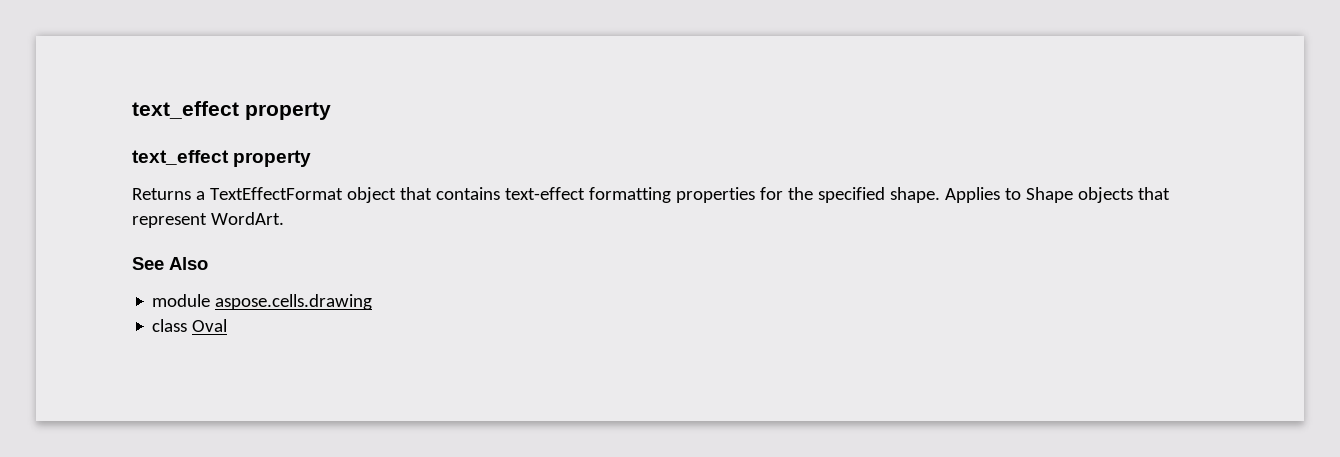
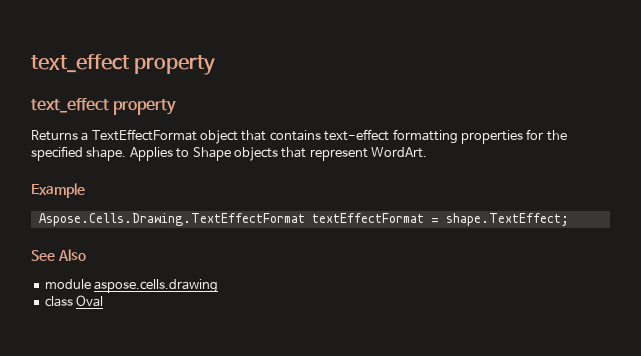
+ Example
+ Aspose.Cells.Drawing.TextEffectFormat textEffectFormat = shape.TextEffect;

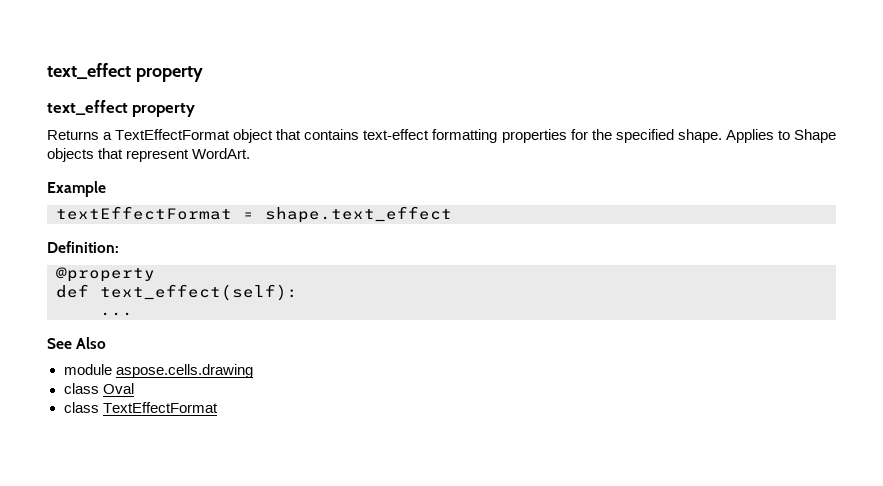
- Aspose.Cells.Drawing.TextEffectFormat textEffectFormat = shape.TextEffect;
+ textEffectFormat = shape.text_effect
+ Definition:
+ @property
+ def text_effect(self):
+ ...
+ class TextEffectFormat

